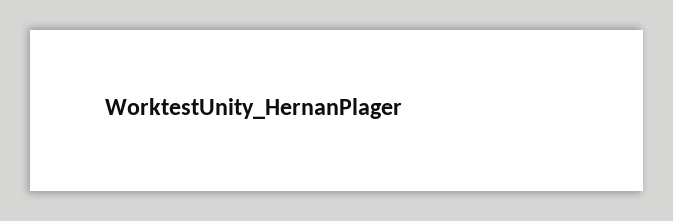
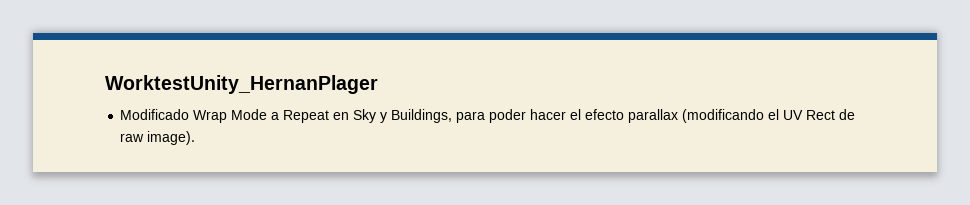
+ Modificado Wrap Mode a Repeat en Sky y Buildings, para poder hacer el efecto parallax (modificando el UV Rect de raw image).

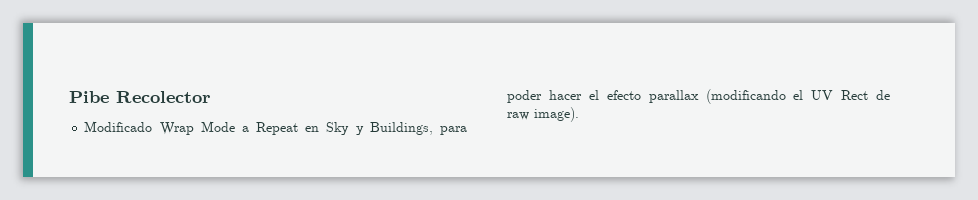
- WorktestUnity_HernanPlager
+ Pibe Recolector

